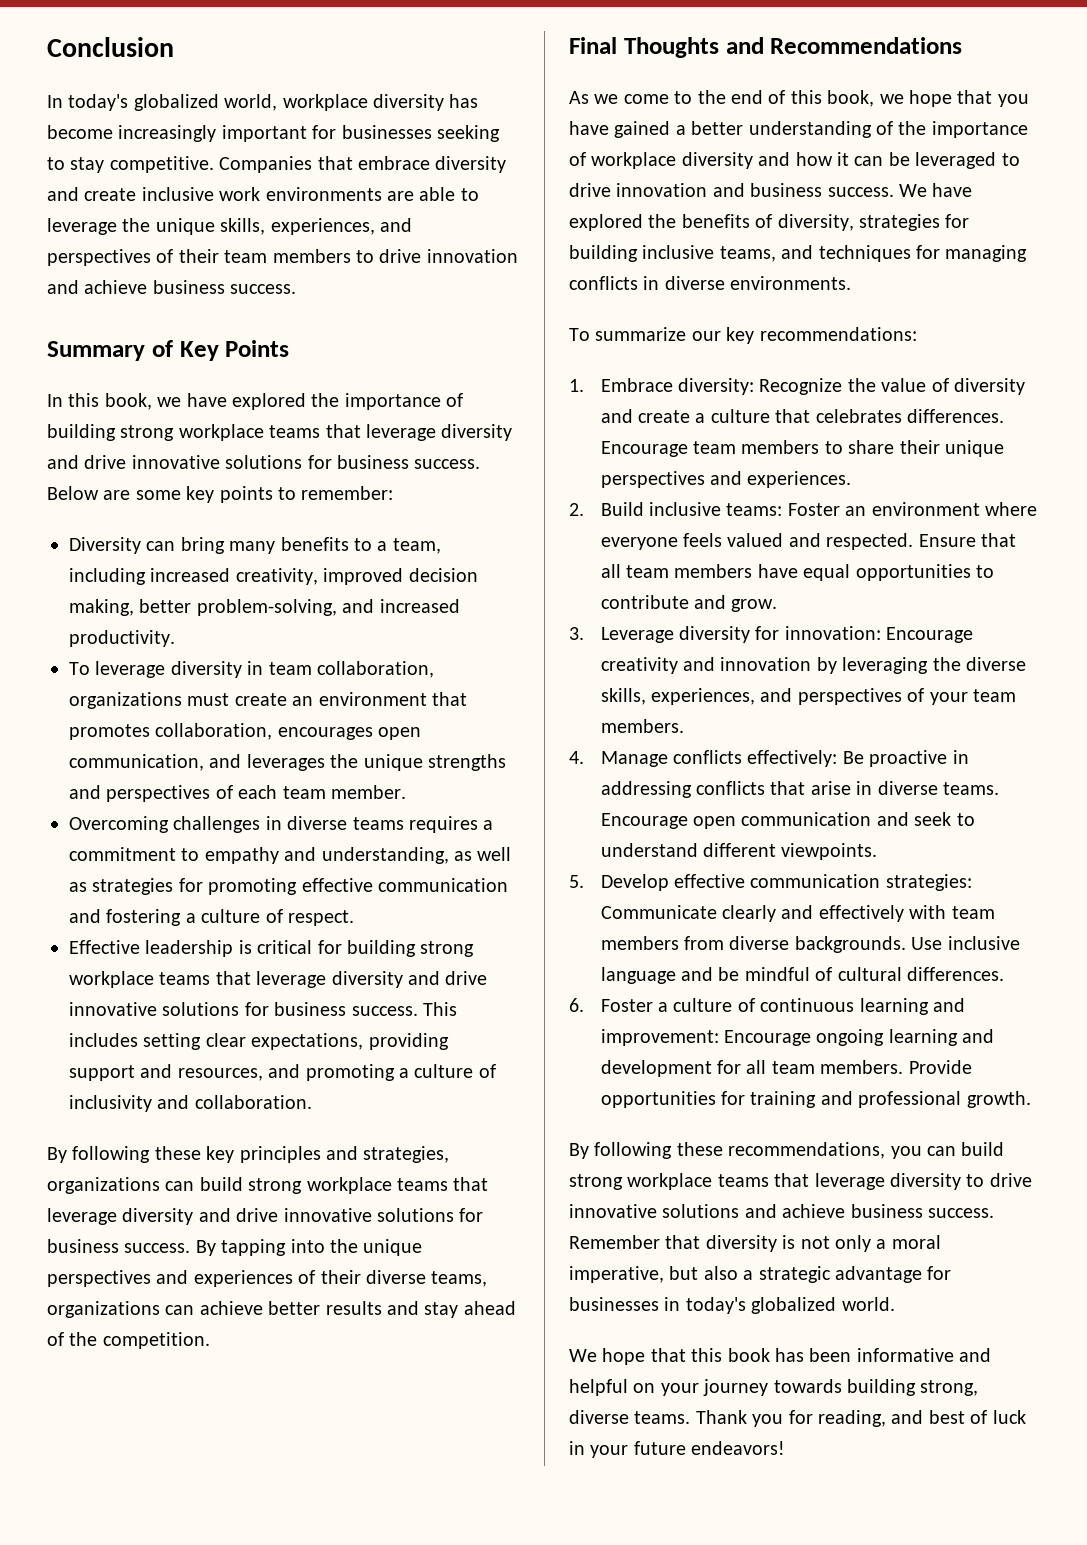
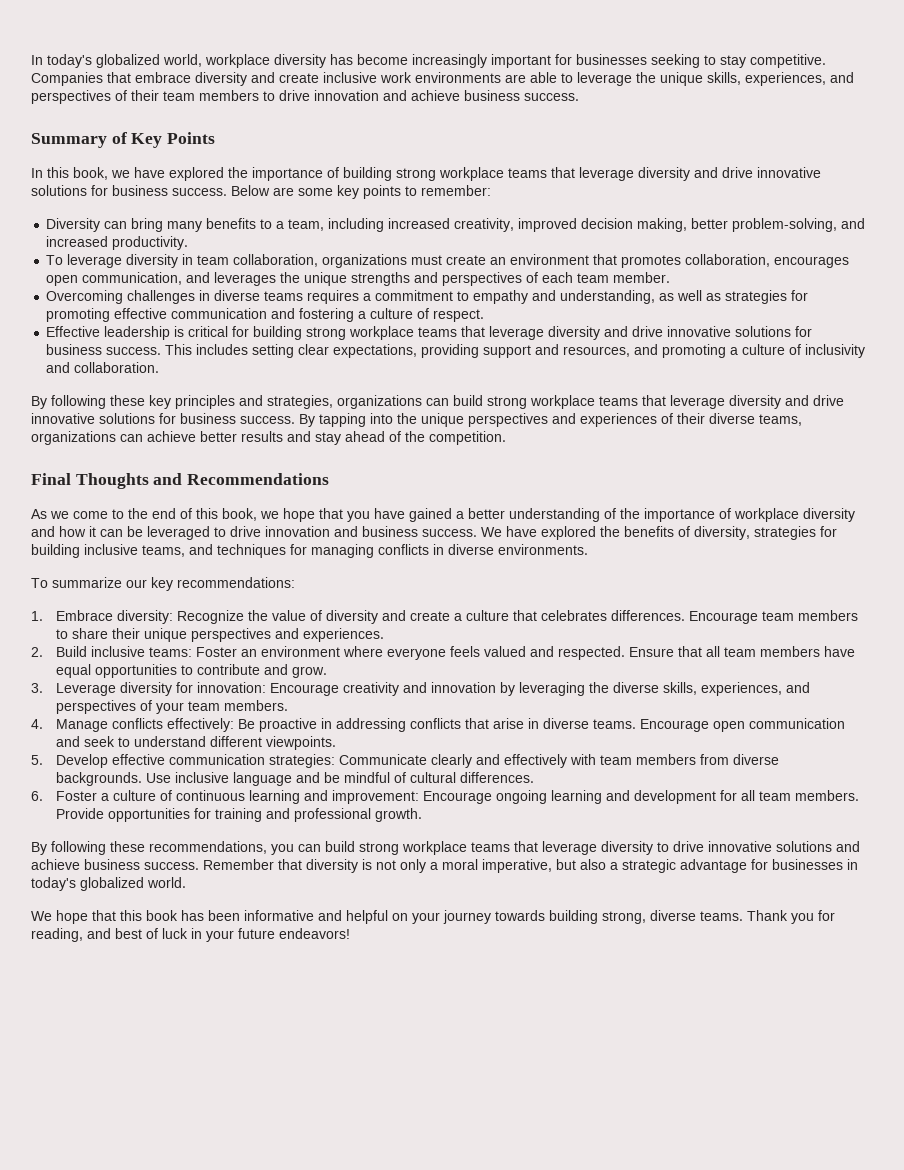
- Conclusion

